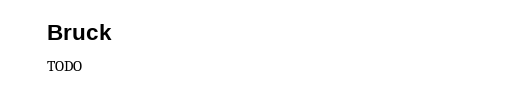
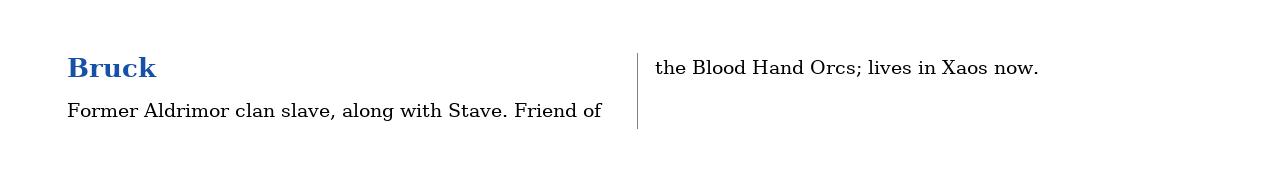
- TODO
+ Former Aldrimor clan slave, along with Stave. Friend of the Blood Hand Orcs; lives in Xaos now.

